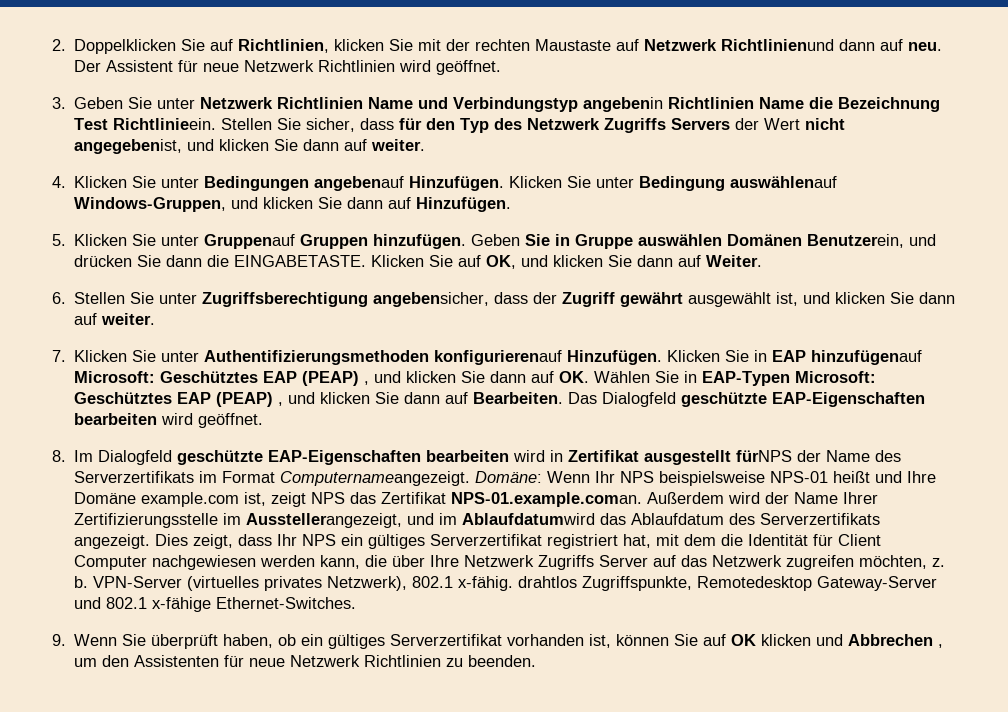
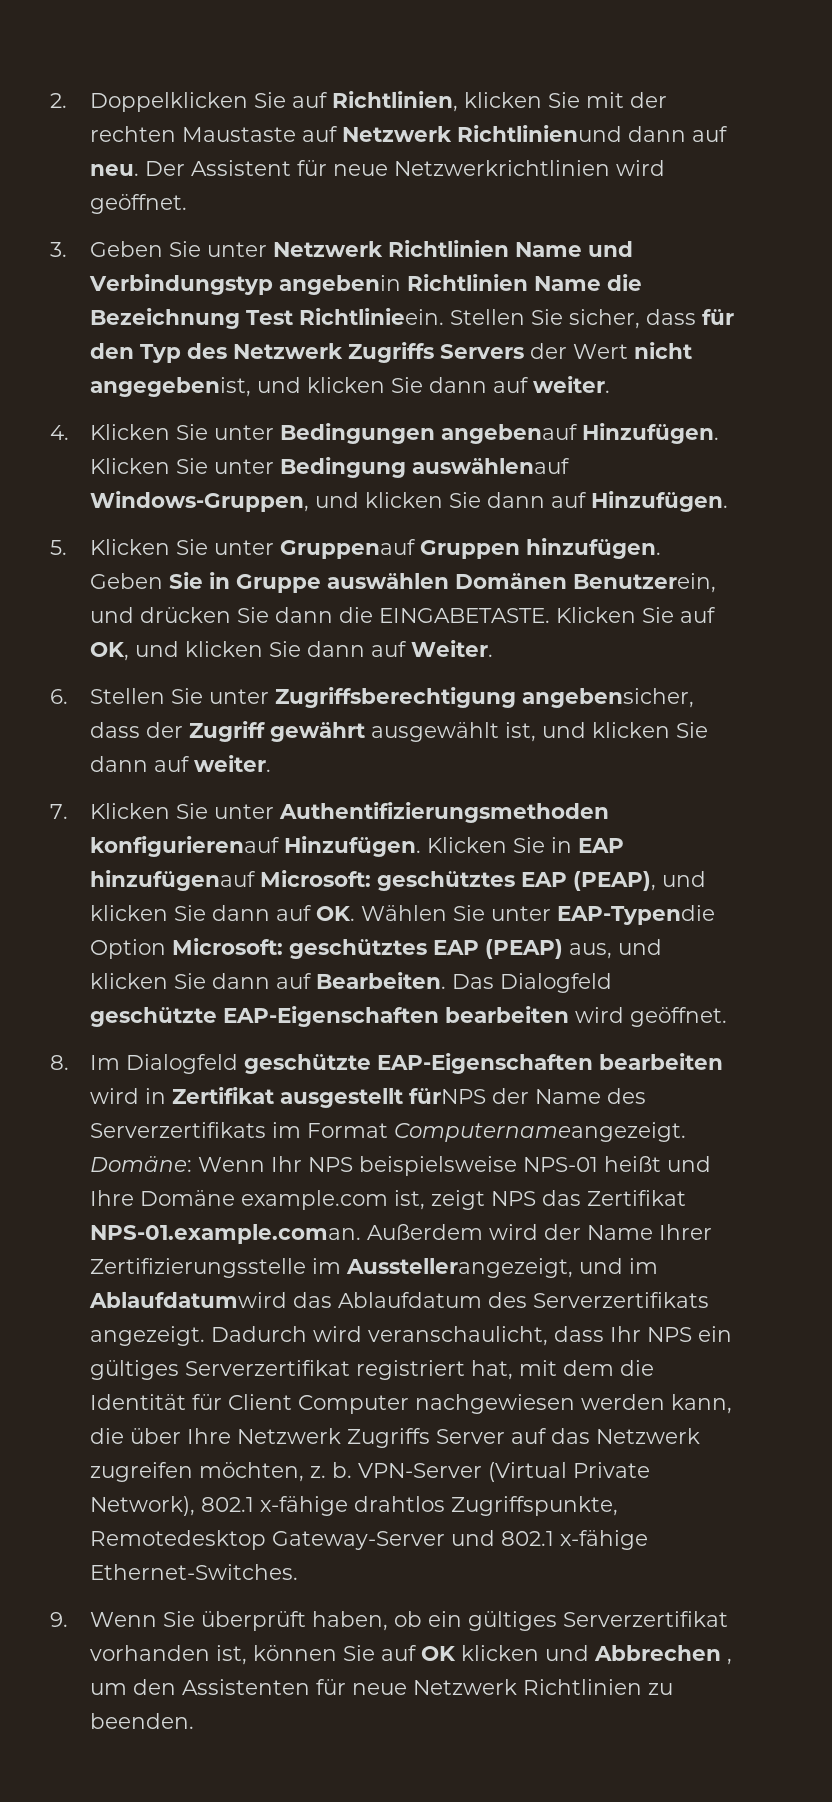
- Der Assistent für neue Netzwerk Richtlinien wird geöffnet.
+ Der Assistent für neue Netzwerkrichtlinien wird geöffnet.
- Klicken Sie in EAP hinzufügenauf Microsoft: Geschütztes EAP (PEAP) , und klicken Sie dann auf OK. Wählen Sie in EAP-Typen Microsoft: Geschütztes EAP (PEAP) , und klicken Sie dann auf Bearbeiten.
+ Klicken Sie in EAP hinzufügenauf Microsoft: geschütztes EAP (PEAP), und klicken Sie dann auf OK. Wählen Sie unter EAP-Typendie Option Microsoft: geschütztes EAP (PEAP) aus, und klicken Sie dann auf Bearbeiten.
- Dies zeigt, dass Ihr NPS ein gültiges Serverzertifikat registriert hat, mit dem die Identität für Client Computer nachgewiesen werden kann, die über Ihre Netzwerk Zugriffs Server auf das Netzwerk zugreifen möchten, z. b.
+ Dadurch wird veranschaulicht, dass Ihr NPS ein gültiges Serverzertifikat registriert hat, mit dem die Identität für Client Computer nachgewiesen werden kann, die über Ihre Netzwerk Zugriffs Server auf das Netzwerk zugreifen möchten, z. b.
- VPN-Server (virtuelles privates Netzwerk), 802.1 x-fähig. drahtlos Zugriffspunkte, Remotedesktop Gateway-Server und 802.1 x-fähige Ethernet-Switches.
+ VPN-Server (Virtual Private Network), 802.1 x-fähige drahtlos Zugriffspunkte, Remotedesktop Gateway-Server und 802.1 x-fähige Ethernet-Switches.

